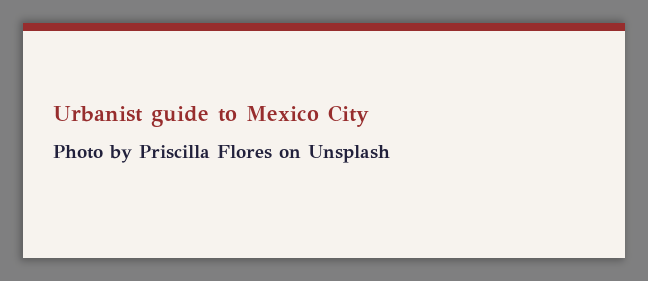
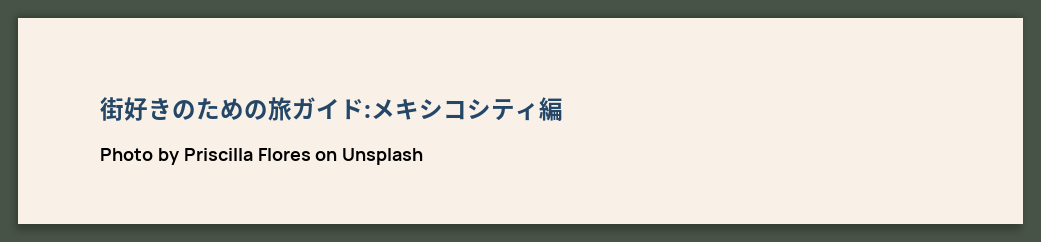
- Urbanist guide to Mexico City
+ 街好きのための旅ガイド:メキシコシティ編

